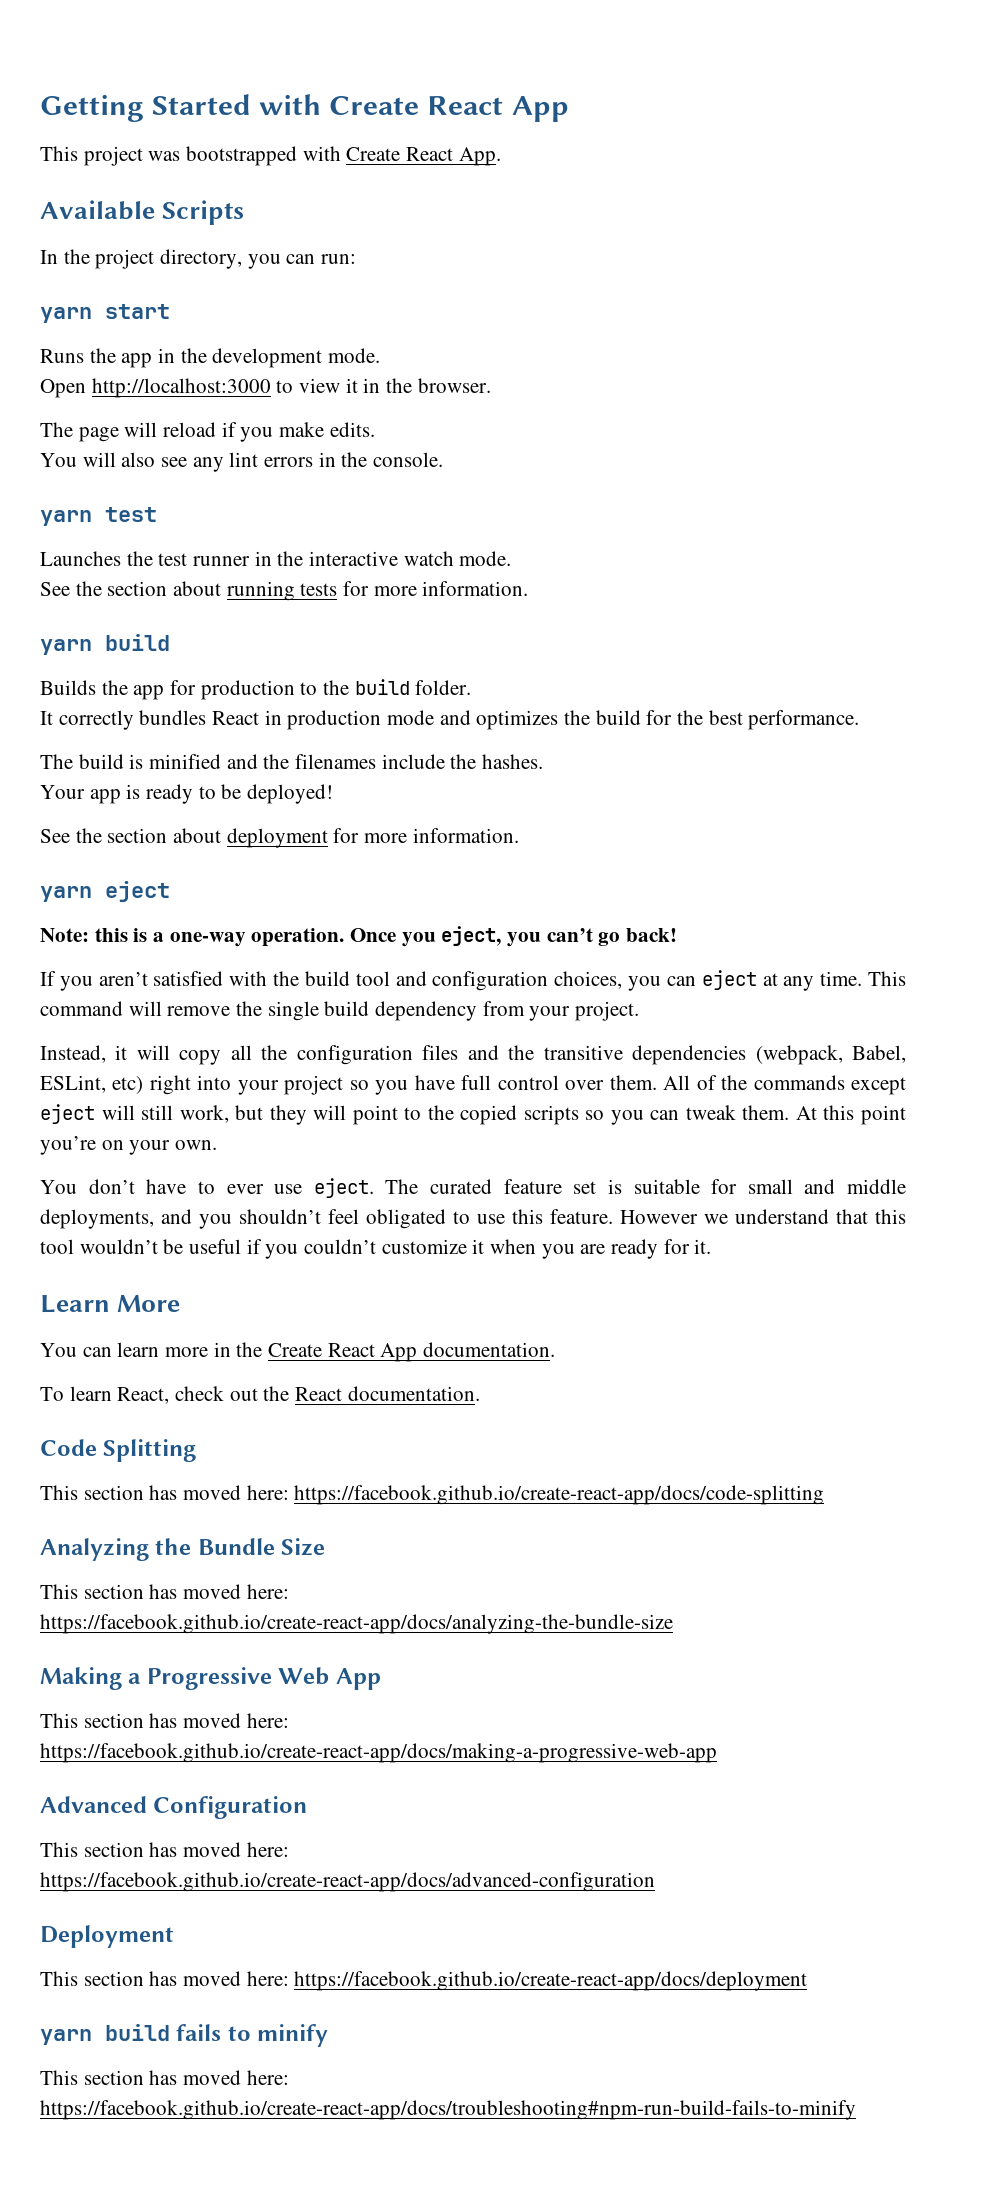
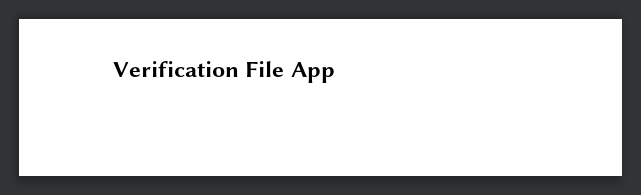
- Getting Started with Create React App
- This project was bootstrapped with Create React App.
- Available Scripts
- In the project directory, you can run:
- yarn start
- Runs the app in the development mode.
- Open http://localhost:3000 to view it in the browser.
- The page will reload if you make edits.
- You will also see any lint errors in the console.
- yarn test
- Launches the test runner in the interactive watch mode.
- See the section about running tests for more information.
- yarn build
- Builds the app for production to the build folder.
- It correctly bundles React in production mode and optimizes the build for the best performance.
- The build is minified and the filenames include the hashes.
- Your app is ready to be deployed!
- See the section about deployment for more information.
- yarn eject
- Note: this is a one-way operation. Once you eject, you can’t go back!
- If you aren’t satisfied with the build tool and configuration choices, you can eject at any time. This command will remove the single build dependency from your project.
- Instead, it will copy all the configuration files and the transitive dependencies (webpack, Babel, ESLint, etc) right into your project so you have full control over them. All of the commands except eject will still work, but they will point to the copied scripts so you can tweak them. At this point you’re on your own.
- You don’t have to ever use eject. The curated feature set is suitable for small and middle deployments, and you shouldn’t feel obligated to use this feature. However we understand that this tool wouldn’t be useful if you couldn’t customize it when you are ready for it.
- Learn More
- You can learn more in the Create React App documentation.
- To learn React, check out the React documentation.
- Code Splitting
- This section has moved here: https://facebook.github.io/create-react-app/docs/code-splitting
- Analyzing the Bundle Size
- This section has moved here: https://facebook.github.io/create-react-app/docs/analyzing-the-bundle-size
- Making a Progressive Web App
- This section has moved here: https://facebook.github.io/create-react-app/docs/making-a-progressive-web-app
- Advanced Configuration
- This section has moved here: https://facebook.github.io/create-react-app/docs/advanced-configuration
- Deployment
- This section has moved here: https://facebook.github.io/create-react-app/docs/deployment
- yarn build fails to minify
- This section has moved here: https://facebook.github.io/create-react-app/docs/troubleshooting#npm-run-build-fails-to-minify
+ Verification File App

